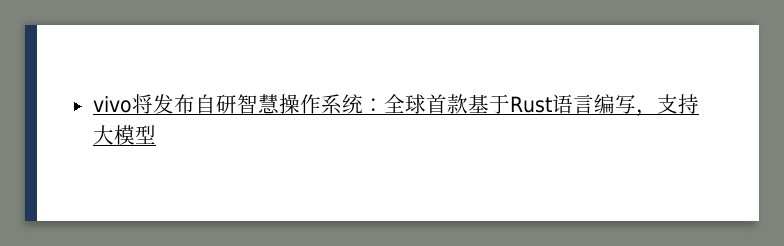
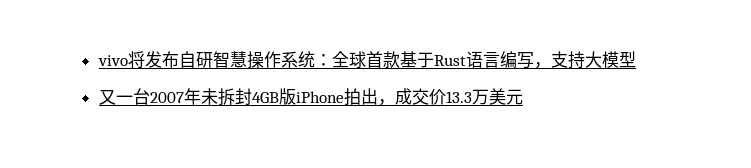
+ 又一台2007年未拆封4GB版iPhone拍出，成交价13.3万美元

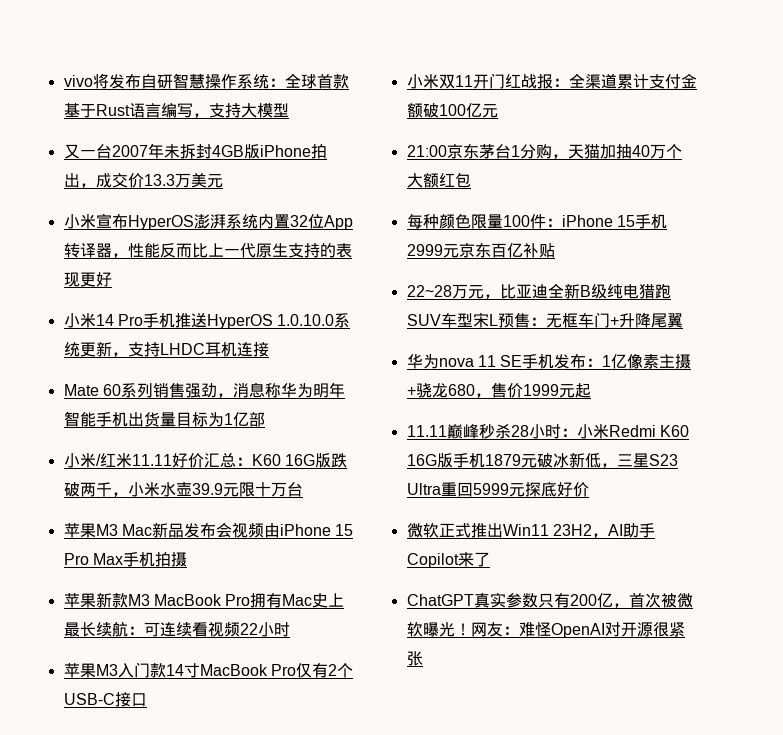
+ 小米宣布HyperOS澎湃系统内置32位App转译器，性能反而比上一代原生支持的表现更好
+ 小米14 Pro手机推送HyperOS 1.0.10.0系统更新，支持LHDC耳机连接
+ Mate 60系列销售强劲，消息称华为明年智能手机出货量目标为1亿部
+ 小米/红米11.11好价汇总：K60 16G版跌破两千，小米水壶39.9元限十万台
+ 苹果M3 Mac新品发布会视频由iPhone 15 Pro Max手机拍摄
+ 苹果新款M3 MacBook Pro拥有Mac史上最长续航：可连续看视频22小时
+ 苹果M3入门款14寸MacBook Pro仅有2个USB-C接口
+ 小米双11开门红战报：全渠道累计支付金额破100亿元
+ 21:00京东茅台1分购，天猫加抽40万个大额红包
+ 每种颜色限量100件：iPhone 15手机2999元京东百亿补贴
+ 22~28万元，比亚迪全新B级纯电猎跑SUV车型宋L预售：无框车门+升降尾翼
+ 华为nova 11 SE手机发布：1亿像素主摄+骁龙680，售价1999元起
+ 11.11巅峰秒杀28小时：小米Redmi K60 16G版手机1879元破冰新低，三星S23 Ultra重回5999元探底好价
+ 微软正式推出Win11 23H2，AI助手Copilot来了
+ ChatGPT真实参数只有200亿，首次被微软曝光！网友：难怪OpenAI对开源很紧张

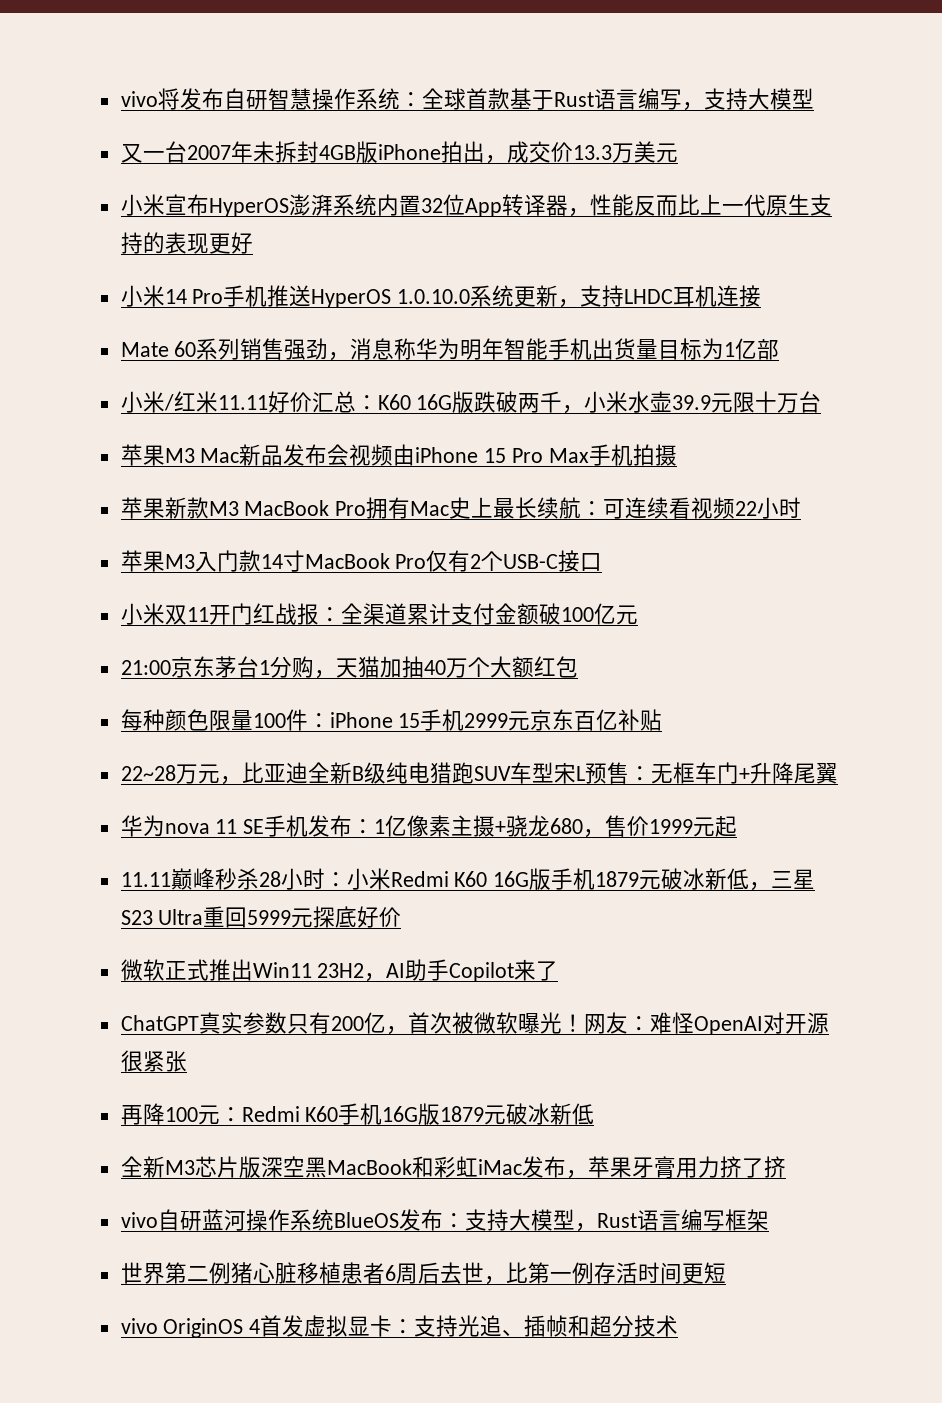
+ 再降100元：Redmi K60手机16G版1879元破冰新低
+ 全新M3芯片版深空黑MacBook和彩虹iMac发布，苹果牙膏用力挤了挤
+ vivo自研蓝河操作系统BlueOS发布：支持大模型，Rust语言编写框架
+ 世界第二例猪心脏移植患者6周后去世，比第一例存活时间更短
+ vivo OriginOS 4首发虚拟显卡：支持光追、插帧和超分技术

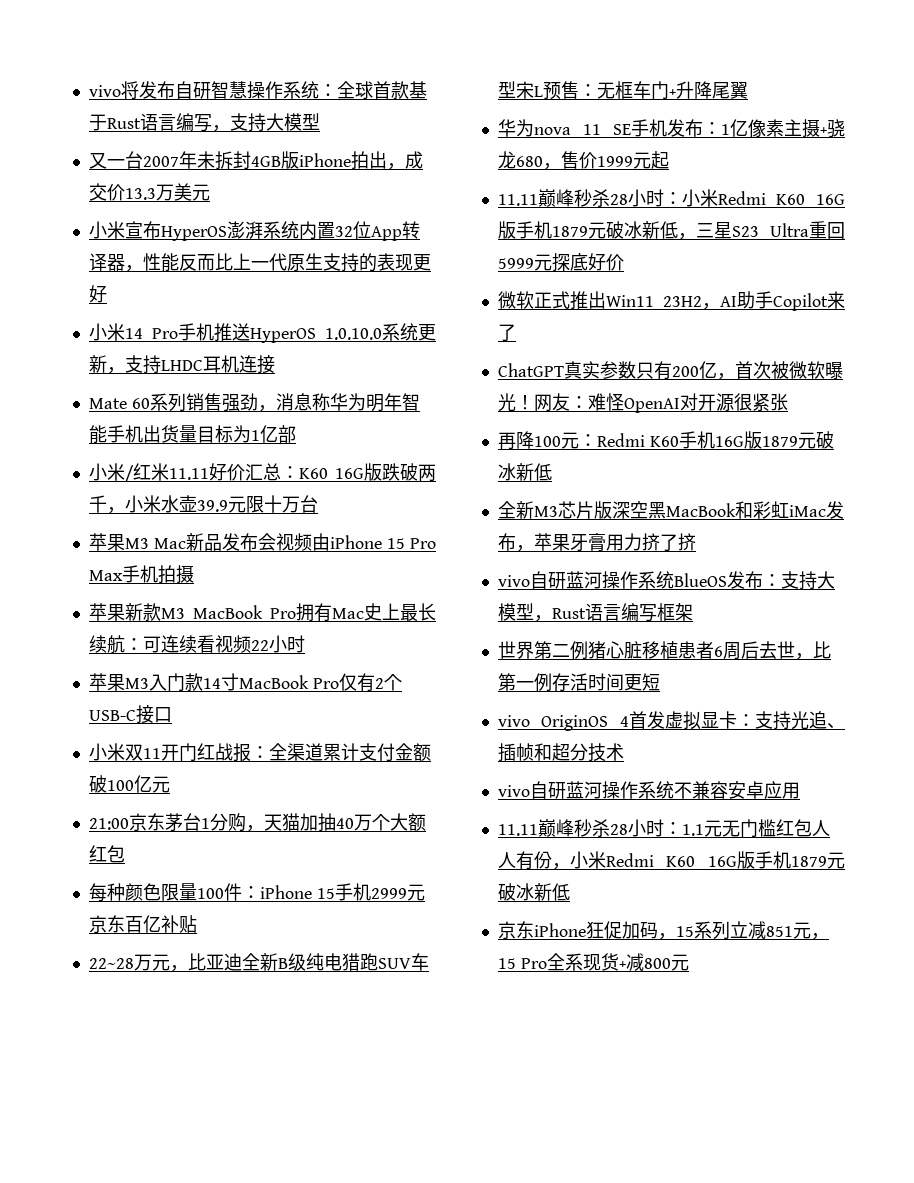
+ vivo自研蓝河操作系统不兼容安卓应用
+ 11.11巅峰秒杀28小时：1.1元无门槛红包人人有份，小米Redmi K60 16G版手机1879元破冰新低
+ 京东iPhone狂促加码，15系列立减851元，15 Pro全系现货+减800元

